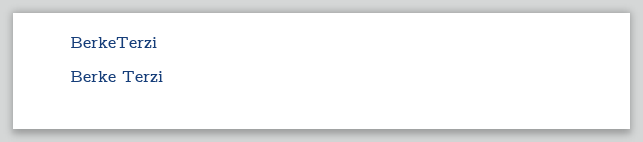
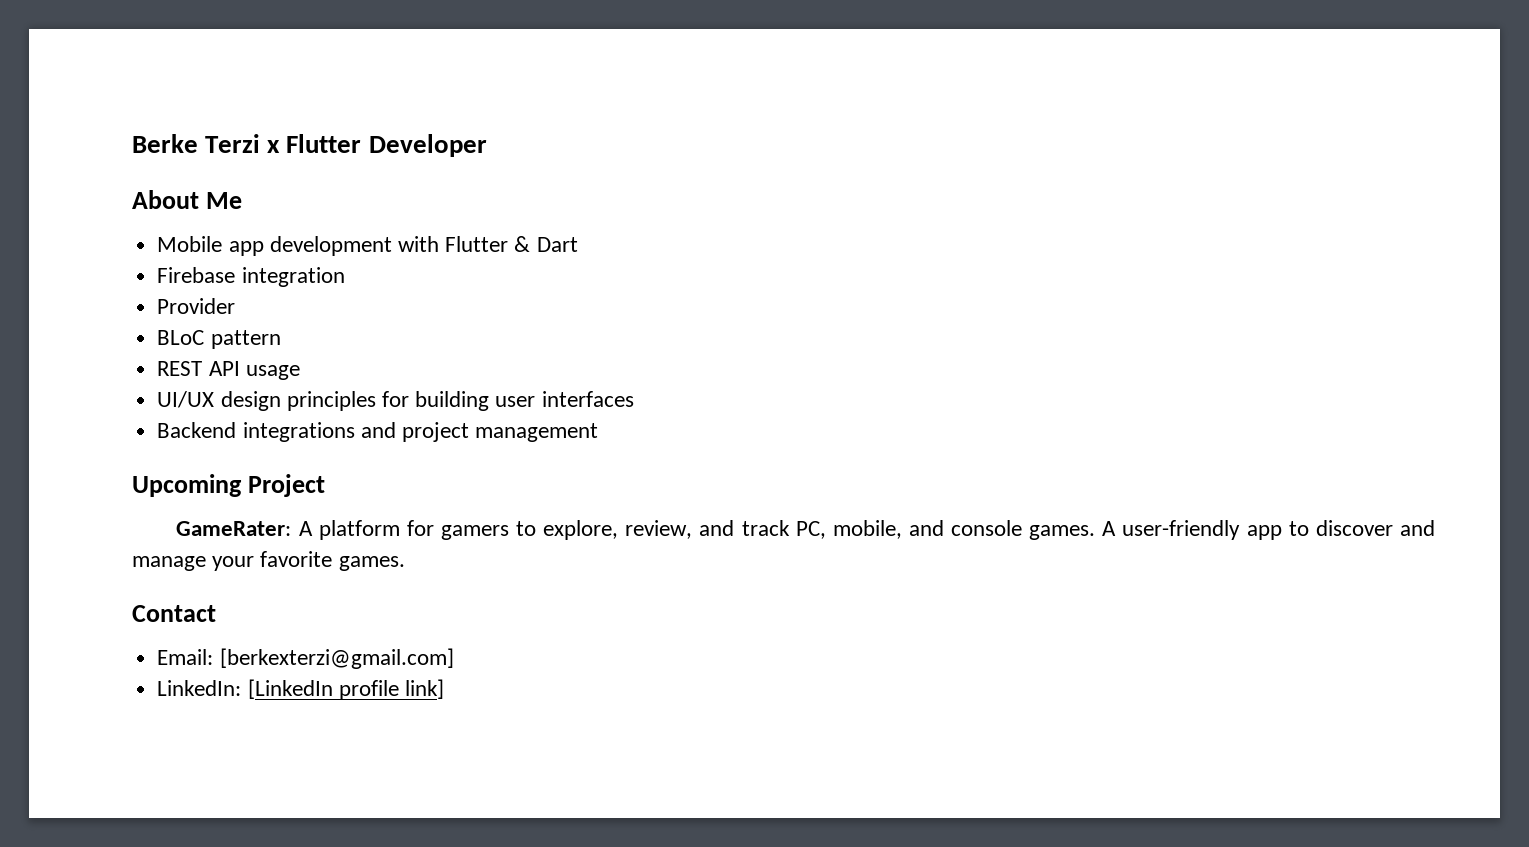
- BerkeTerzi
- Berke Terzi
+ Berke Terzi x Flutter Developer
+ About Me
+ Mobile app development with Flutter & Dart
+ Firebase integration
+ Provider
+ BLoC pattern
+ REST API usage
+ UI/UX design principles for building user interfaces
+ Backend integrations and project management
+ Upcoming Project
+ GameRater: A platform for gamers to explore, review, and track PC, mobile, and console games. A user-friendly app to discover and manage your favorite games.
+ Contact
+ Email: [berkexterzi@gmail.com]
+ LinkedIn: [LinkedIn profile link]

